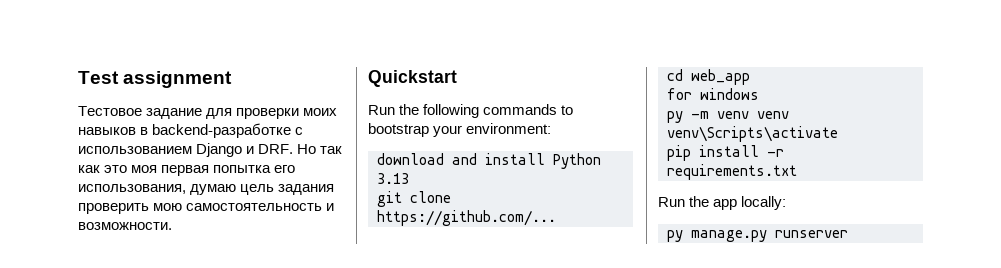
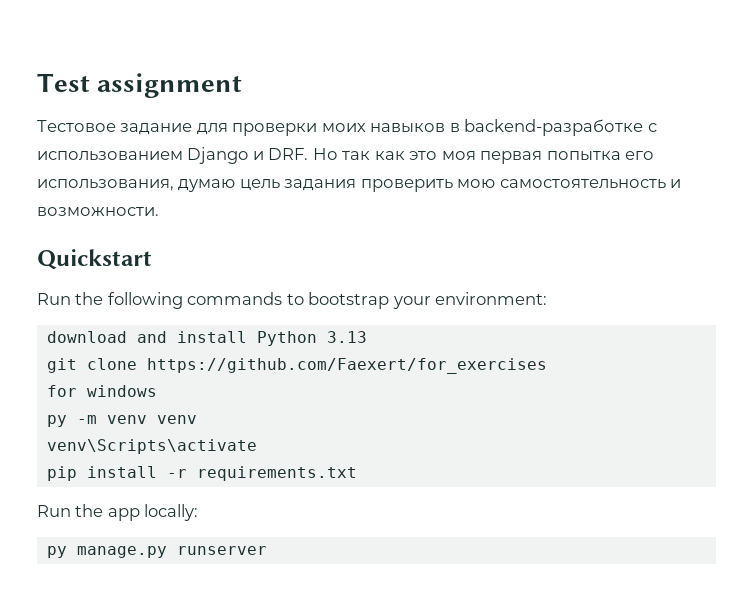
- git clone https://github.com/...
- cd web_app
+ git clone https://github.com/Faexert/for_exercises

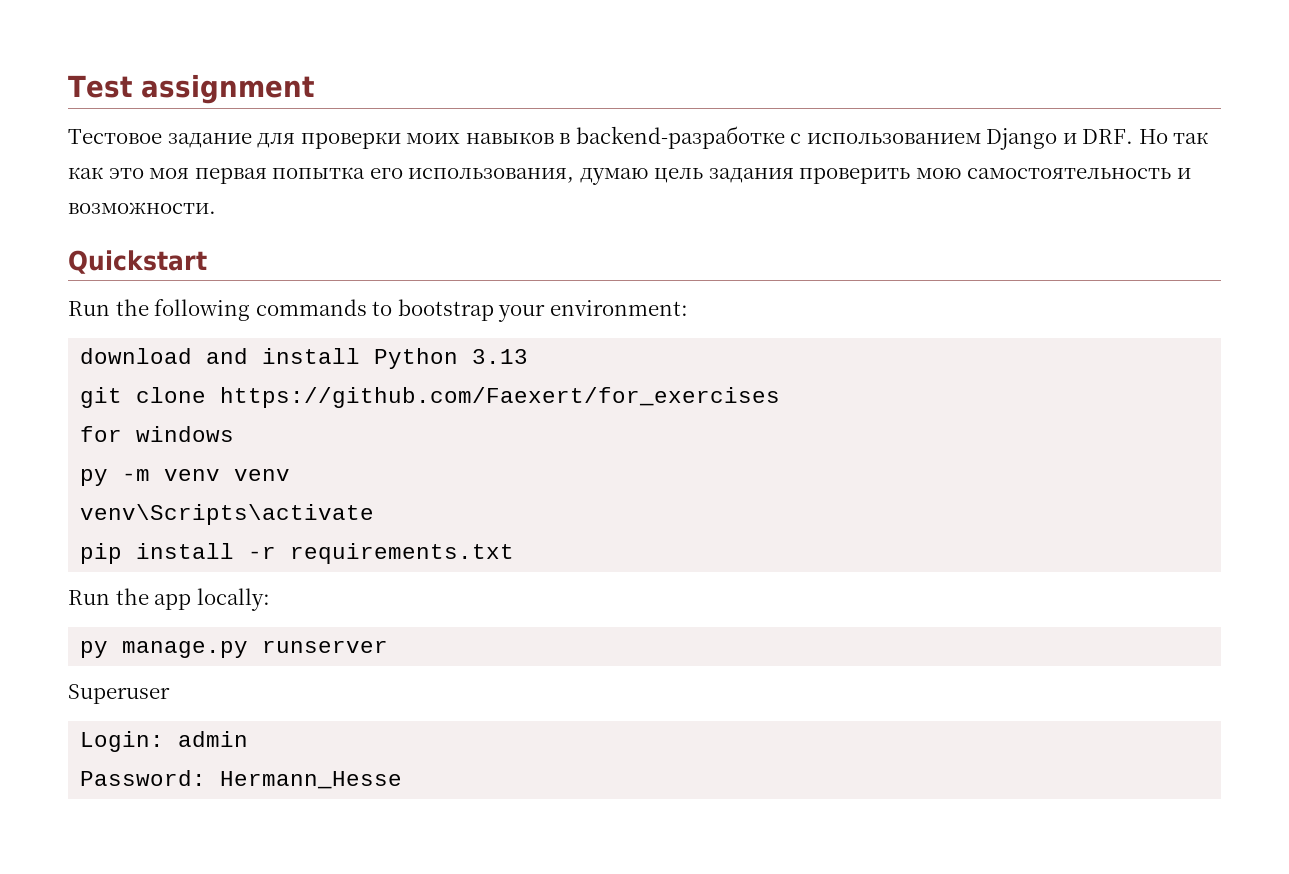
+ Superuser
+ Login: admin
+ Password: Hermann_Hesse

